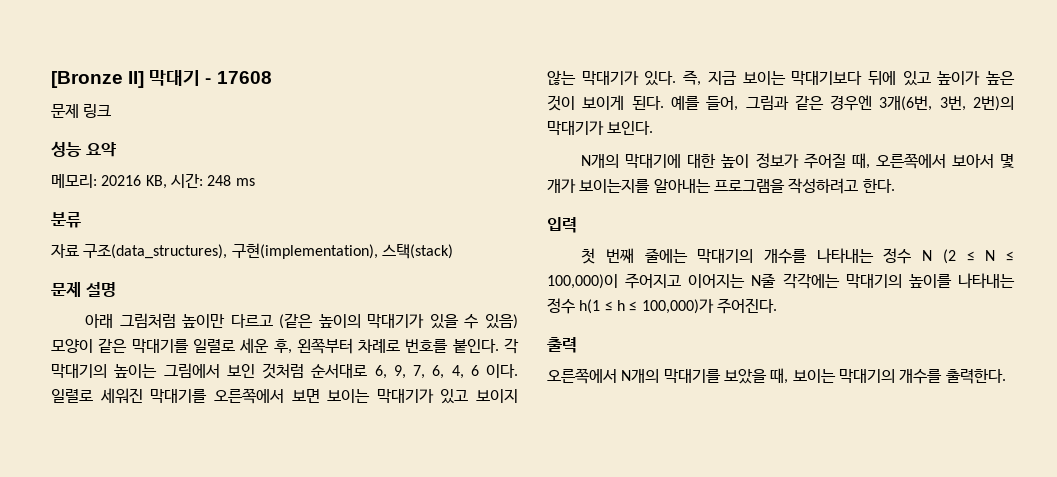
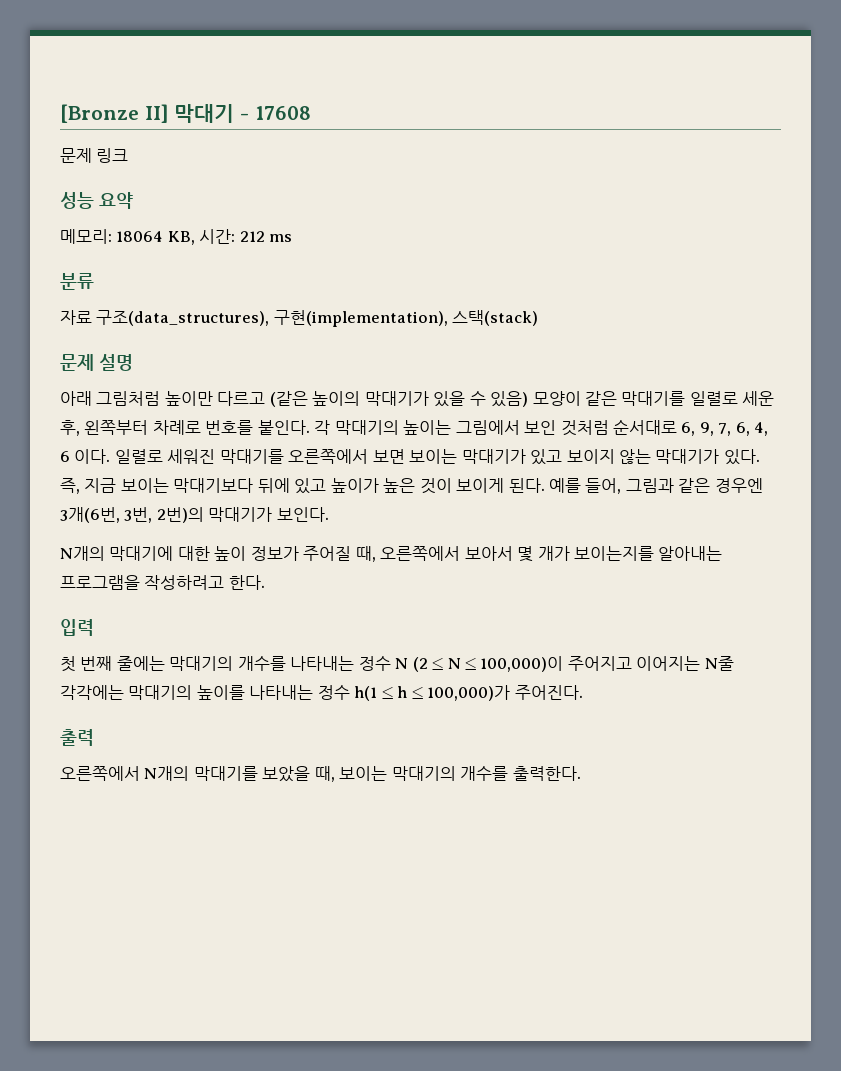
- 메모리: 20216 KB, 시간: 248 ms
+ 메모리: 18064 KB, 시간: 212 ms

